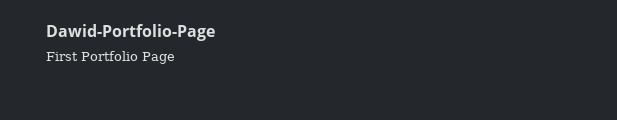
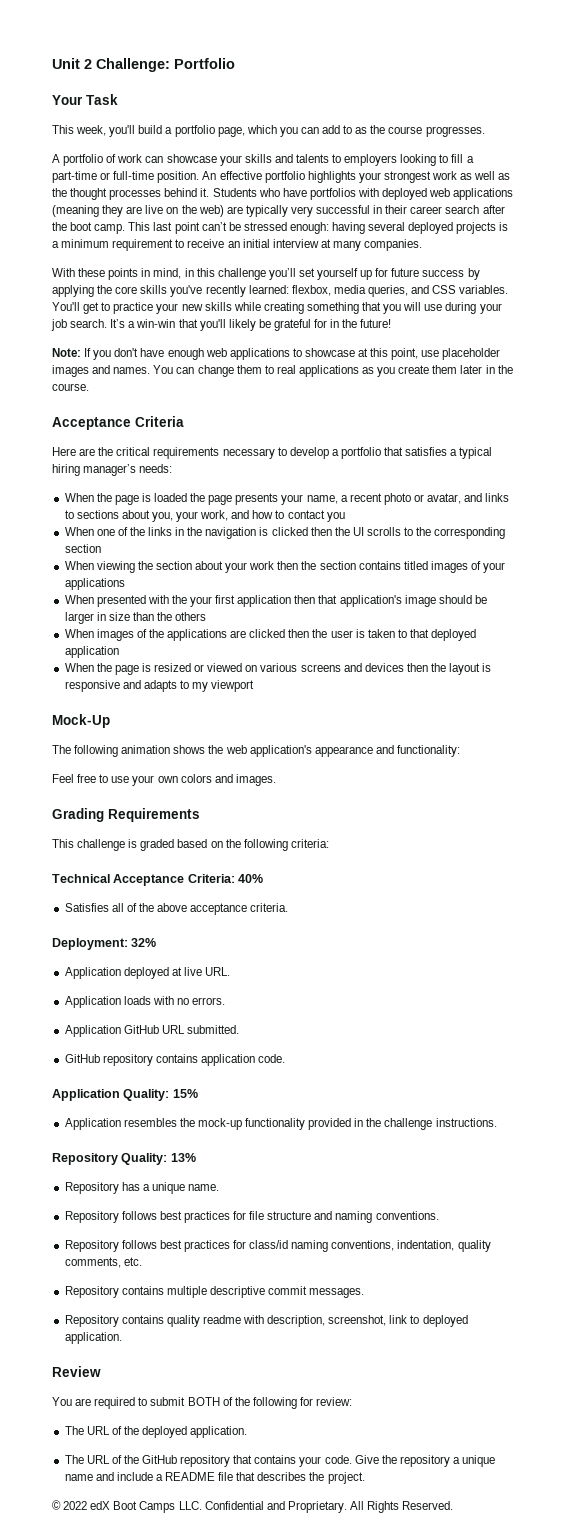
- Dawid-Portfolio-Page
- First Portfolio Page
+ Unit 2 Challenge: Portfolio
+ Your Task
+ This week, you'll build a portfolio page, which you can add to as the course progresses.
+ A portfolio of work can showcase your skills and talents to employers looking to fill a part-time or full-time position. An effective portfolio highlights your strongest work as well as the thought processes behind it. Students who have portfolios with deployed web applications (meaning they are live on the web) are typically very successful in their career search after the boot camp. This last point can’t be stressed enough: having several deployed projects is a minimum requirement to receive an initial interview at many companies.
+ With these points in mind, in this challenge you’ll set yourself up for future success by applying the core skills you've recently learned: flexbox, media queries, and CSS variables. You'll get to practice your new skills while creating something that you will use during your job search. It’s a win-win that you'll likely be grateful for in the future!
+ Note: If you don't have enough web applications to showcase at this point, use placeholder images and names. You can change them to real applications as you create them later in the course.
+ Acceptance Criteria
+ Here are the critical requirements necessary to develop a portfolio that satisfies a typical hiring manager’s needs:
+ When the page is loaded the page presents your name, a recent photo or avatar, and links to sections about you, your work, and how to contact you
+ When one of the links in the navigation is clicked then the UI scrolls to the corresponding section
+ When viewing the section about your work then the section contains titled images of your applications
+ When presented with the your first application then that application's image should be larger in size than the others
+ When images of the applications are clicked then the user is taken to that deployed application
+ When the page is resized or viewed on various screens and devices then the layout is responsive and adapts to my viewport
+ Mock-Up
+ The following animation shows the web application's appearance and functionality:
+ Feel free to use your own colors and images.
+ Grading Requirements
+ This challenge is graded based on the following criteria:
+ Technical Acceptance Criteria: 40%
+ Satisfies all of the above acceptance criteria.
+ Deployment: 32%
+ Application deployed at live URL.
+ Application loads with no errors.
+ Application GitHub URL submitted.
+ GitHub repository contains application code.
+ Application Quality: 15%
+ Application resembles the mock-up functionality provided in the challenge instructions.
+ Repository Quality: 13%
+ Repository has a unique name.
+ Repository follows best practices for file structure and naming conventions.
+ Repository follows best practices for class/id naming conventions, indentation, quality comments, etc.
+ Repository contains multiple descriptive commit messages.
+ Repository contains quality readme with description, screenshot, link to deployed application.
+ Review
+ You are required to submit BOTH of the following for review:
+ The URL of the deployed application.
+ The URL of the GitHub repository that contains your code. Give the repository a unique name and include a README file that describes the project.
+ © 2022 edX Boot Camps LLC. Confidential and Proprietary. All Rights Reserved.

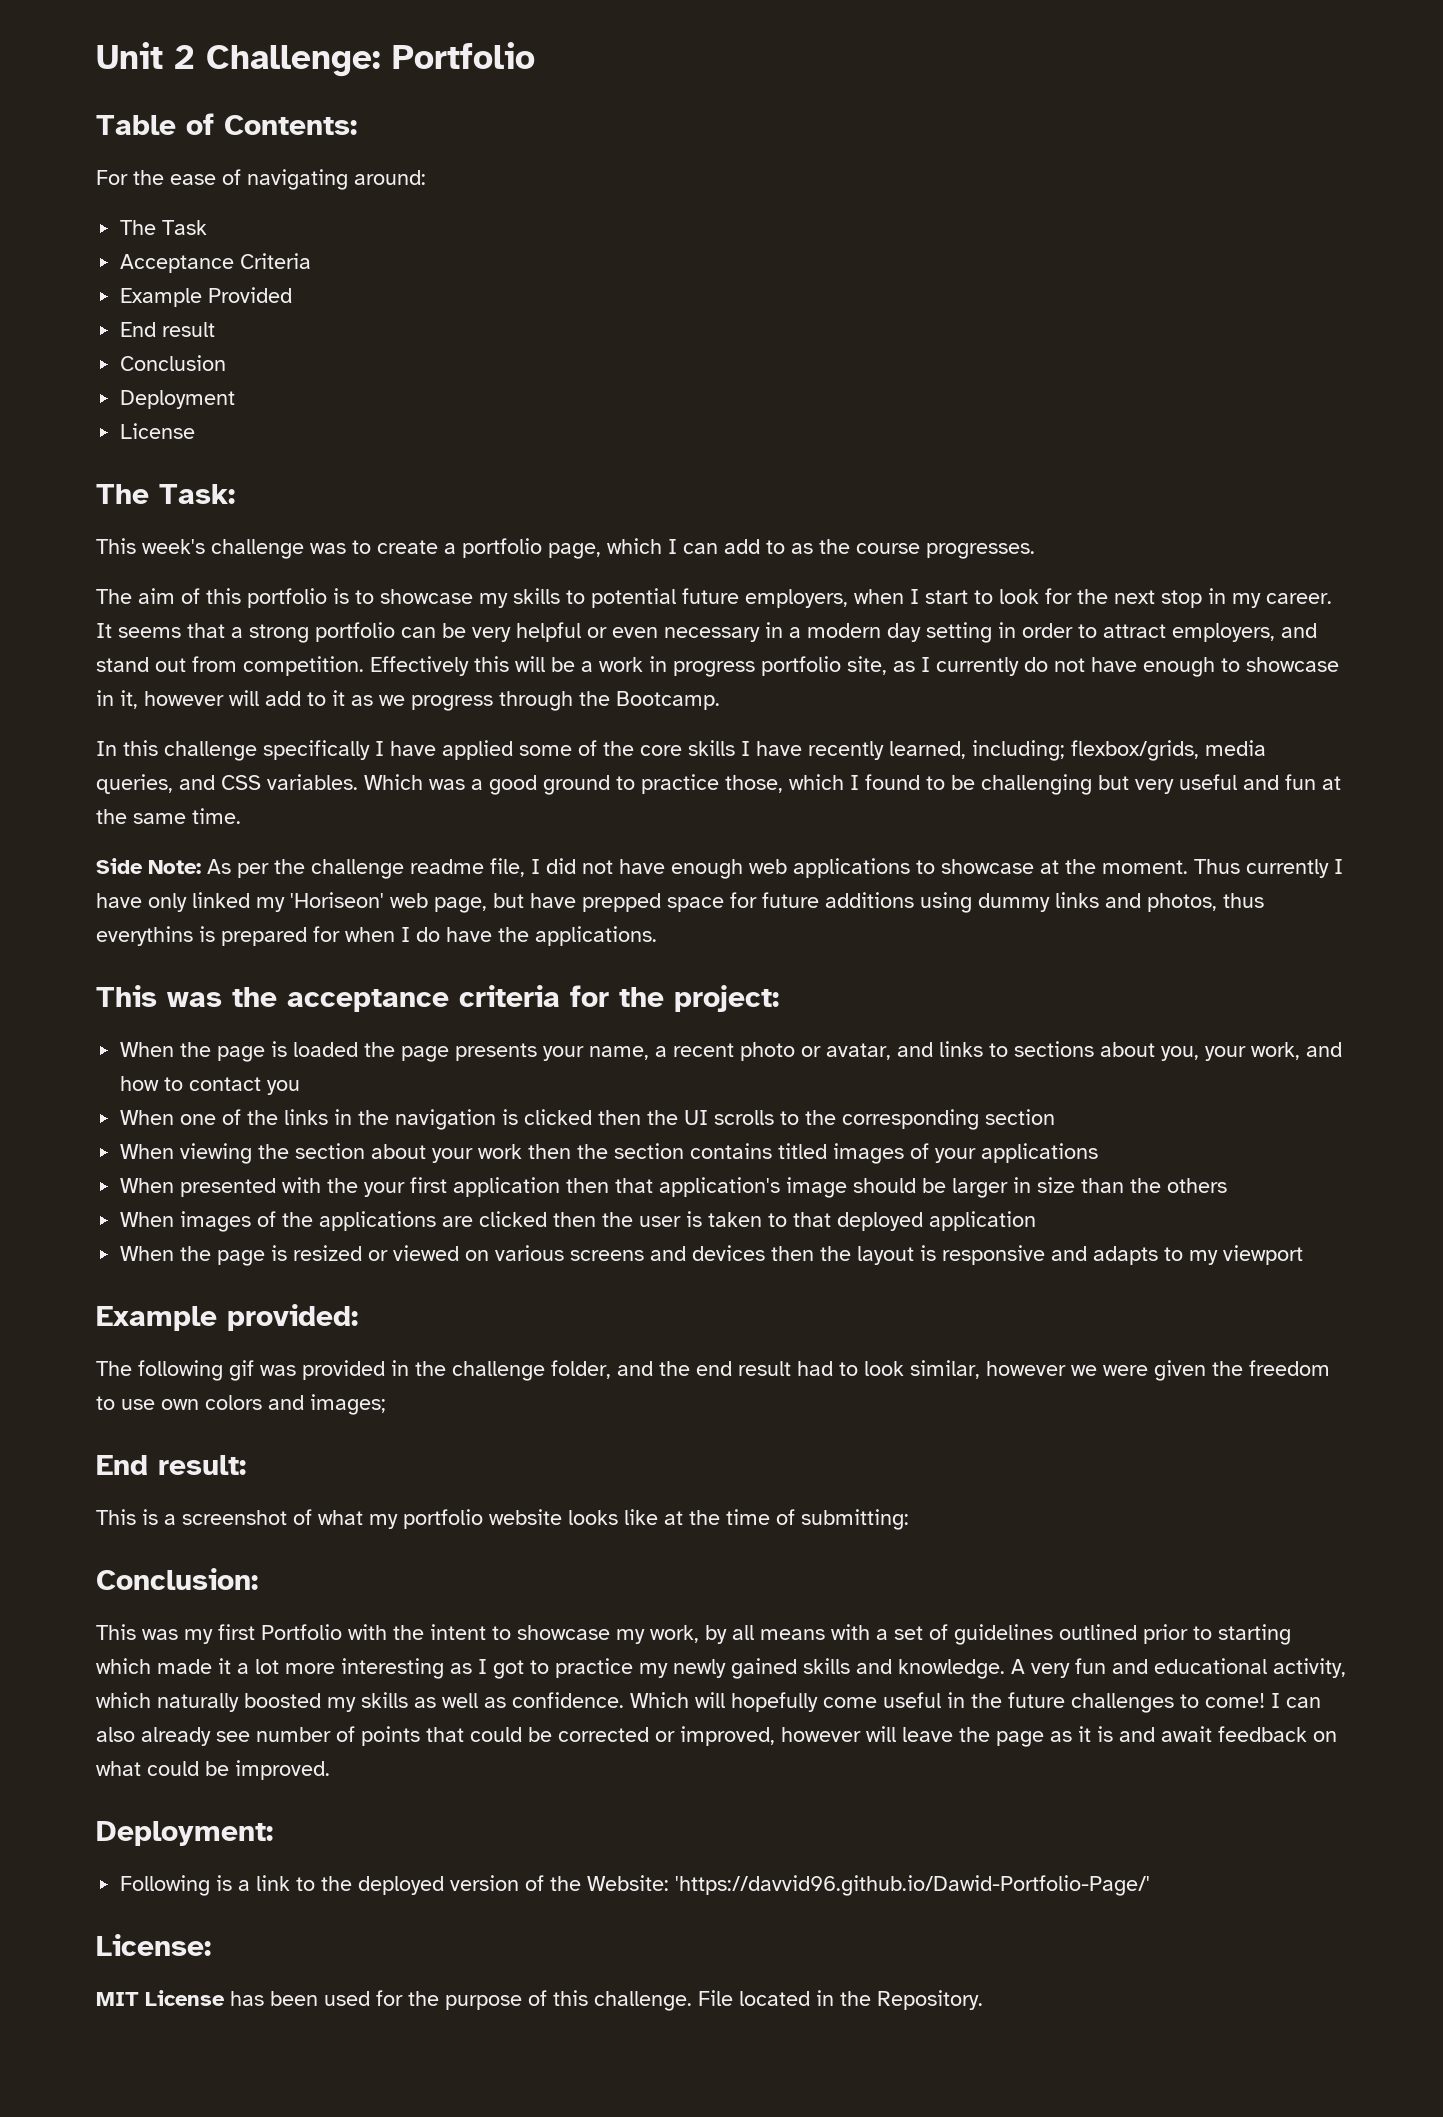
- Your Task
- This week, you'll build a portfolio page, which you can add to as the course progresses.
+ Table of Contents:
+ For the ease of navigating around:
+ The Task
+ Acceptance Criteria
+ Example Provided
+ End result
+ Conclusion
+ Deployment
+ License
+ The Task:
+ This week's challenge was to create a portfolio page, which I can add to as the course progresses.
- A portfolio of work can showcase your skills and talents to employers looking to fill a part-time or full-time position. An effective portfolio highlights your strongest work as well as the thought processes behind it. Students who have portfolios with deployed web applications (meaning they are live on the web) are typically very successful in their career search after the boot camp. This last point can’t be stressed enough: having several deployed projects is a minimum requirement to receive an initial interview at many companies.
- With these points in mind, in this challenge you’ll set yourself up for future success by applying the core skills you've recently learned: flexbox, media queries, and CSS variables.
+ The aim of this portfolio is to showcase my skills to potential future employers, when I start to look for the next stop in my career. It seems that a strong portfolio can be very helpful or even necessary in a modern day setting in order to attract employers, and stand out from competition. Effectively this will be a work in progress portfolio site, as I currently do not have enough to showcase in it, however will add to it as we progress through the Bootcamp.
+ In this challenge specifically I have applied some of the core skills I have recently learned, including; flexbox/grids, media queries, and CSS variables.
- You'll get to practice your new skills while creating something that you will use during your job search. It’s a win-win that you'll likely be grateful for in the future!
- Note: If you don't have enough web applications to showcase at this point, use placeholder images and names. You can change them to real applications as you create them later in the course.
- Acceptance Criteria
- Here are the critical requirements necessary to develop a portfolio that satisfies a typical hiring manager’s needs:
+ Which was a good ground to practice those, which I found to be challenging but very useful and fun at the same time.
+ Side Note: As per the challenge readme file, I did not have enough web applications to showcase at the moment. Thus currently I have only linked my 'Horiseon' web page, but have prepped space for future additions using dummy links and photos, thus everythins is prepared for when I do have the applications.
+ This was the acceptance criteria for the project:
- Mock-Up
+ Example provided:
- The following animation shows the web application's appearance and functionality:
- Feel free to use your own colors and images.
- Grading Requirements
- This challenge is graded based on the following criteria:
- Technical Acceptance Criteria: 40%
- Satisfies all of the above acceptance criteria.
- Deployment: 32%
- Application deployed at live URL.
- Application loads with no errors.
- Application GitHub URL submitted.
- GitHub repository contains application code.
- Application Quality: 15%
- Application resembles the mock-up functionality provided in the challenge instructions.
- Repository Quality: 13%
- Repository has a unique name.
- Repository follows best practices for file structure and naming conventions.
- Repository follows best practices for class/id naming conventions, indentation, quality comments, etc.
- Repository contains multiple descriptive commit messages.
- Repository contains quality readme with description, screenshot, link to deployed application.
- Review
- You are required to submit BOTH of the following for review:
- The URL of the deployed application.
- The URL of the GitHub repository that contains your code. Give the repository a unique name and include a README file that describes the project.
- © 2022 edX Boot Camps LLC. Confidential and Proprietary. All Rights Reserved.
+ The following gif was provided in the challenge folder, and the end result had to look similar, however we were given the freedom to use own colors and images;
+ End result:
+ This is a screenshot of what my portfolio website looks like at the time of submitting:
+ Conclusion:
+ This was my first Portfolio with the intent to showcase my work, by all means with a set of guidelines outlined prior to starting which made it a lot more interesting as I got to practice my newly gained skills and knowledge. A very fun and educational activity, which naturally boosted my skills as well as confidence. Which will hopefully come useful in the future challenges to come! I can also already see number of points that could be corrected or improved, however will leave the page as it is and await feedback on what could be improved.
+ Deployment:
+ Following is a link to the deployed version of the Website: 'https://davvid96.github.io/Dawid-Portfolio-Page/'
+ License:
+ MIT License has been used for the purpose of this challenge. File located in the Repository.

